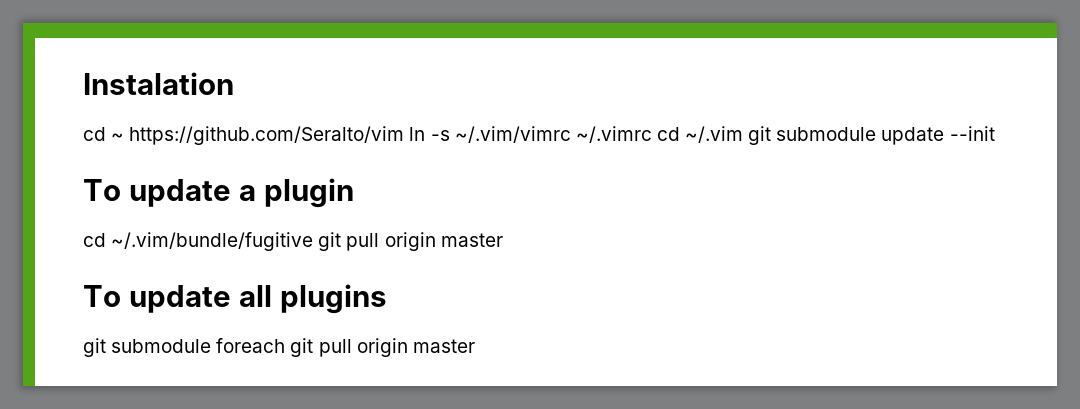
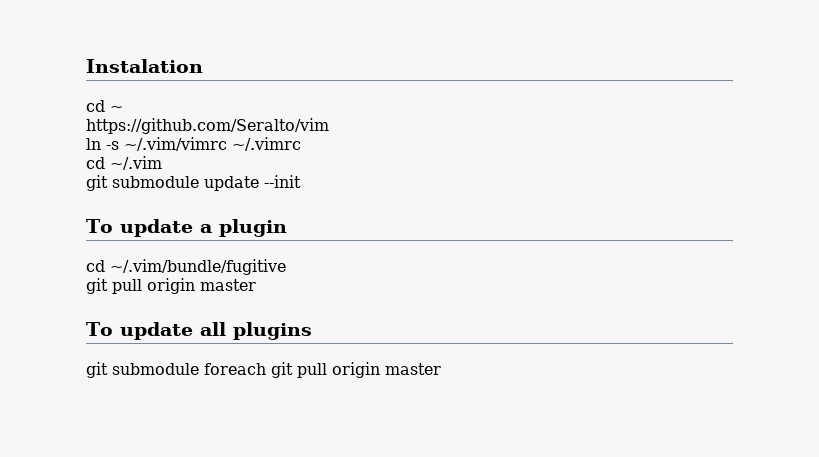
- cd ~ https://github.com/Seralto/vim ln -s ~/.vim/vimrc ~/.vimrc cd ~/.vim git submodule update --init
+ cd ~
+ https://github.com/Seralto/vim
+ ln -s ~/.vim/vimrc ~/.vimrc
+ cd ~/.vim
+ git submodule update --init
- cd ~/.vim/bundle/fugitive git pull origin master
+ cd ~/.vim/bundle/fugitive
+ git pull origin master

